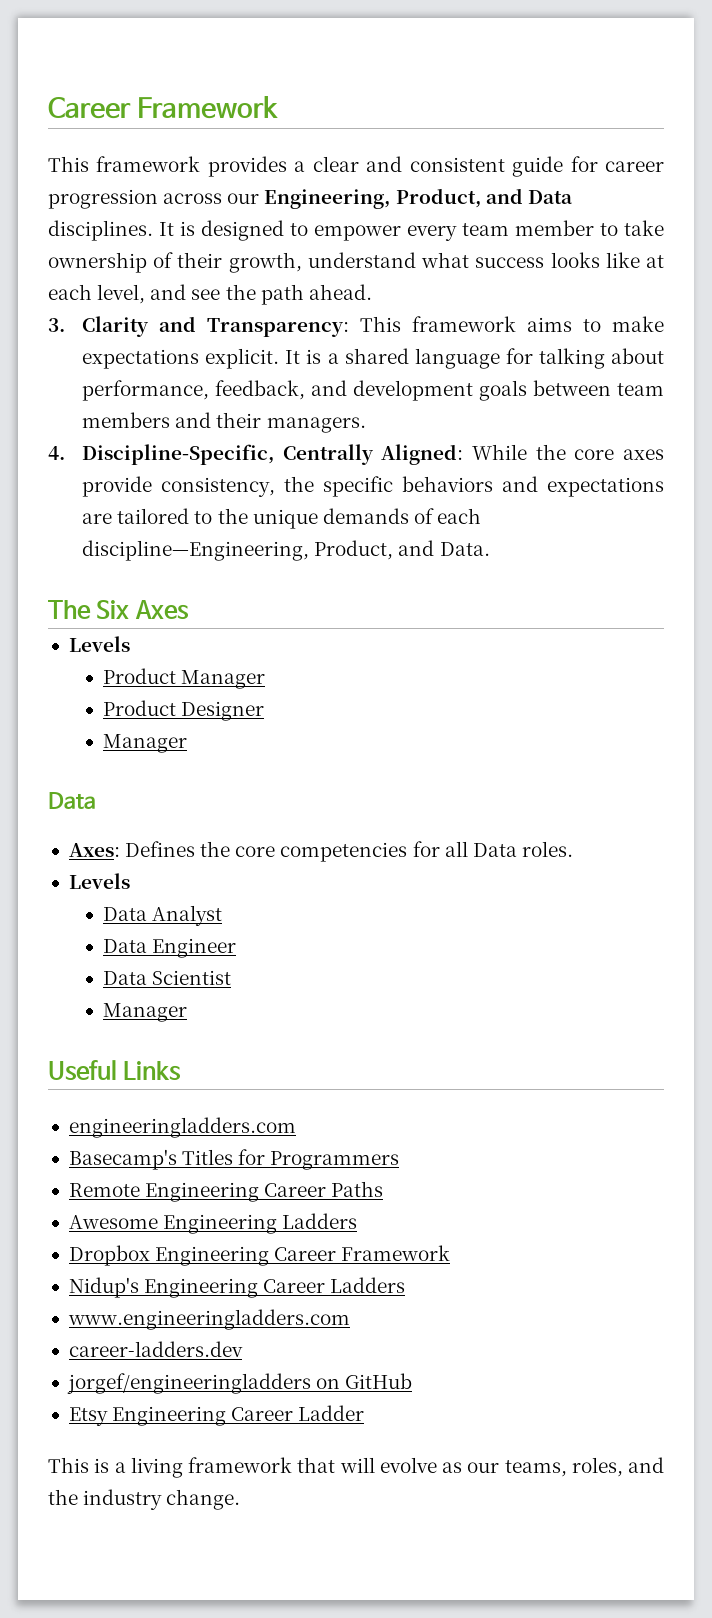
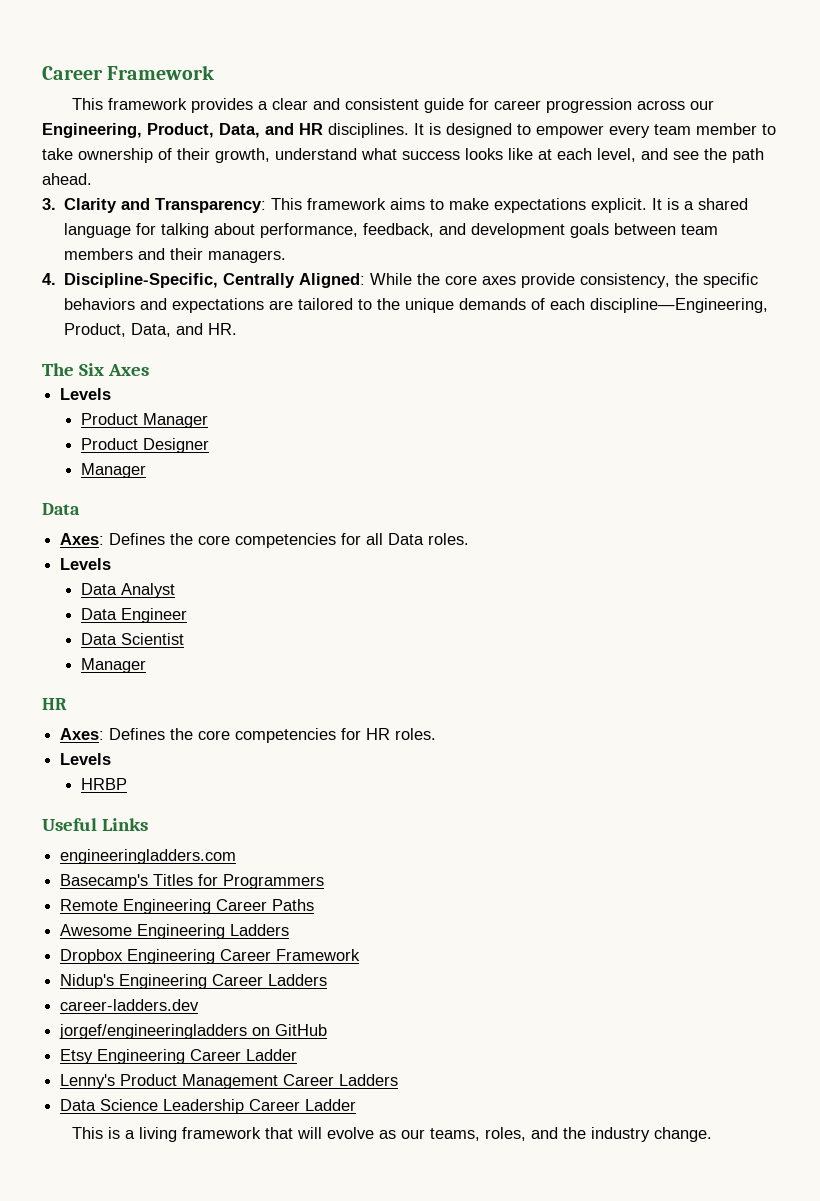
- This framework provides a clear and consistent guide for career progression across our Engineering, Product, and Data disciplines.
+ This framework provides a clear and consistent guide for career progression across our Engineering, Product, Data, and HR disciplines.
- 4. Discipline-Specific, Centrally Aligned: While the core axes provide consistency, the specific behaviors and expectations are tailored to the unique demands of each discipline—Engineering, Product, and Data.
+ 4. Discipline-Specific, Centrally Aligned: While the core axes provide consistency, the specific behaviors and expectations are tailored to the unique demands of each discipline—Engineering, Product, Data, and HR.
  Data Scientist
  Manager
+ HR
+ Axes: Defines the core competencies for HR roles.
+ Levels
+ HRBP
- www.engineeringladders.com
+ Lenny's Product Management Career Ladders
+ Data Science Leadership Career Ladder

